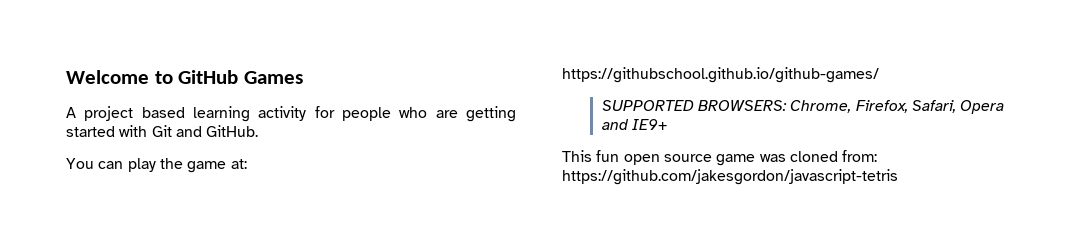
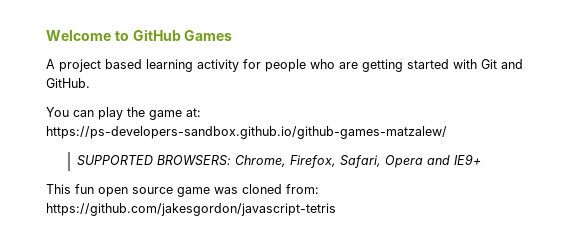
- You can play the game at: https://githubschool.github.io/github-games/
+ You can play the game at: https://ps-developers-sandbox.github.io/github-games-matzalew/

